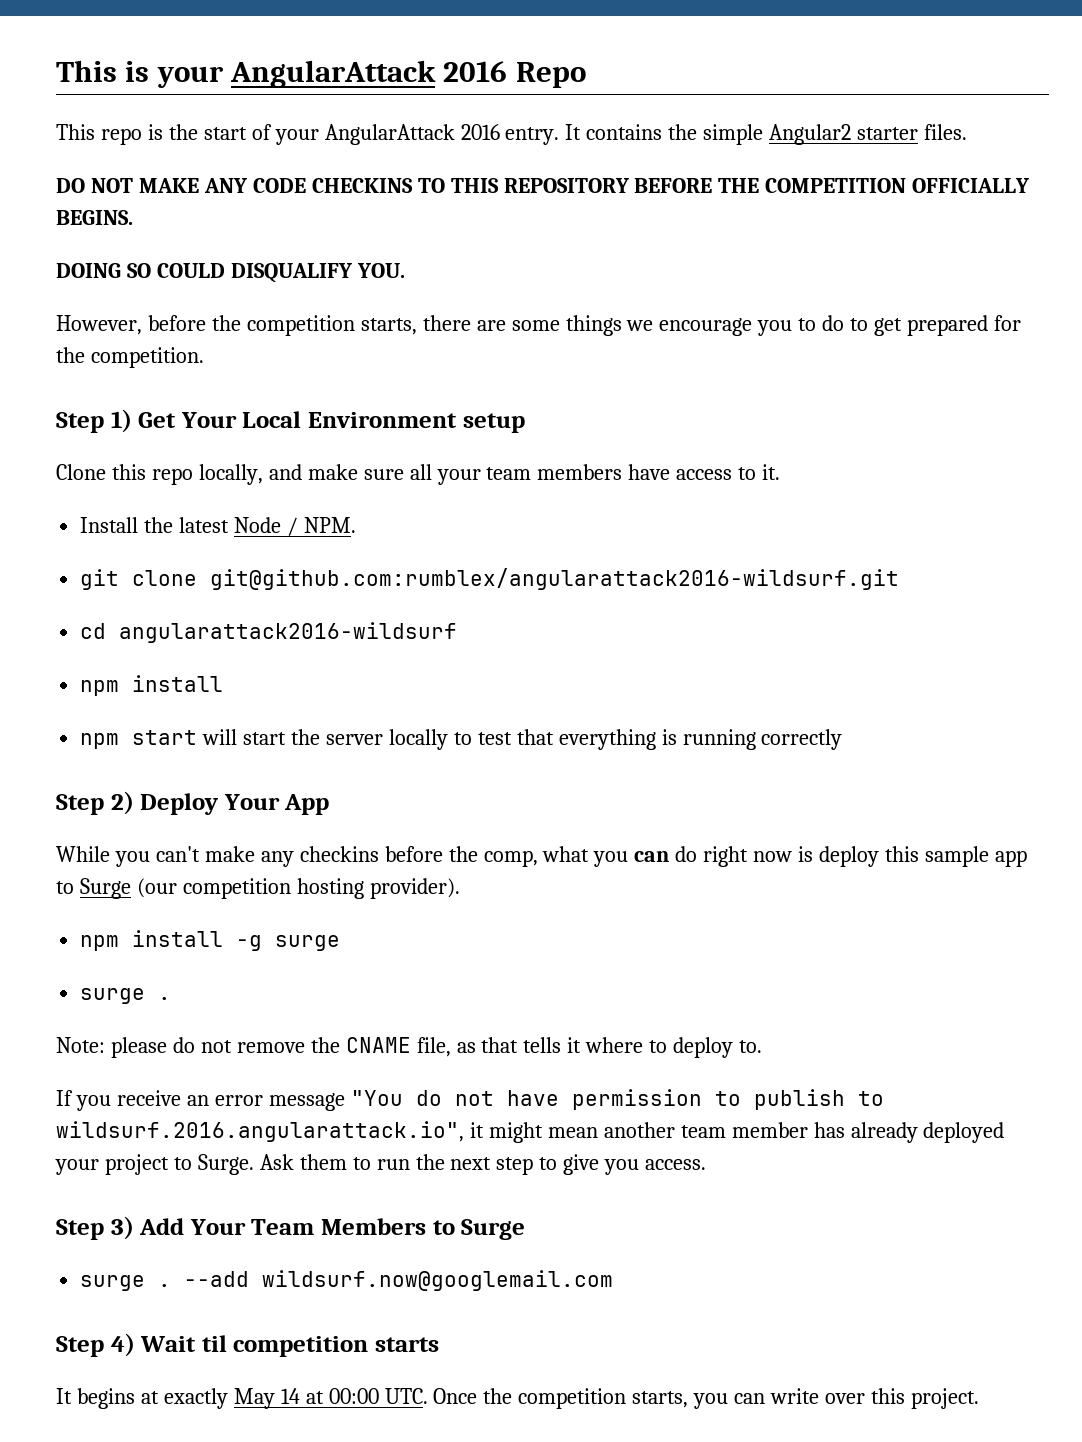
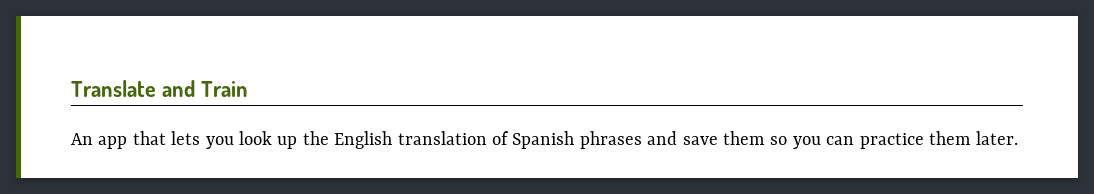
- This is your AngularAttack 2016 Repo
- This repo is the start of your AngularAttack 2016 entry. It contains the simple Angular2 starter files.
- DO NOT MAKE ANY CODE CHECKINS TO THIS REPOSITORY BEFORE THE COMPETITION OFFICIALLY BEGINS.
- DOING SO COULD DISQUALIFY YOU.
- However, before the competition starts, there are some things we encourage you to do to get prepared for the competition.
- Step 1) Get Your Local Environment setup
- Clone this repo locally, and make sure all your team members have access to it.
- Install the latest Node / NPM.
- git clone git@github.com:rumblex/angularattack2016-wildsurf.git
- cd angularattack2016-wildsurf
- npm install
- npm start will start the server locally to test that everything is running correctly
- Step 2) Deploy Your App
- While you can't make any checkins before the comp, what you can do right now is deploy this sample app to Surge (our competition hosting provider).
- npm install -g surge
- surge .
- Note: please do not remove the CNAME file, as that tells it where to deploy to.
- If you receive an error message "You do not have permission to publish to wildsurf.2016.angularattack.io", it might mean another team member has already deployed your project to Surge. Ask them to run the next step to give you access.
- Step 3) Add Your Team Members to Surge
- surge . --add wildsurf.now@googlemail.com
- Step 4) Wait til competition starts
- It begins at exactly May 14 at 00:00 UTC. Once the competition starts, you can write over this project.
+ Translate and Train
+ An app that lets you look up the English translation of Spanish phrases and save them so you can practice them later.

